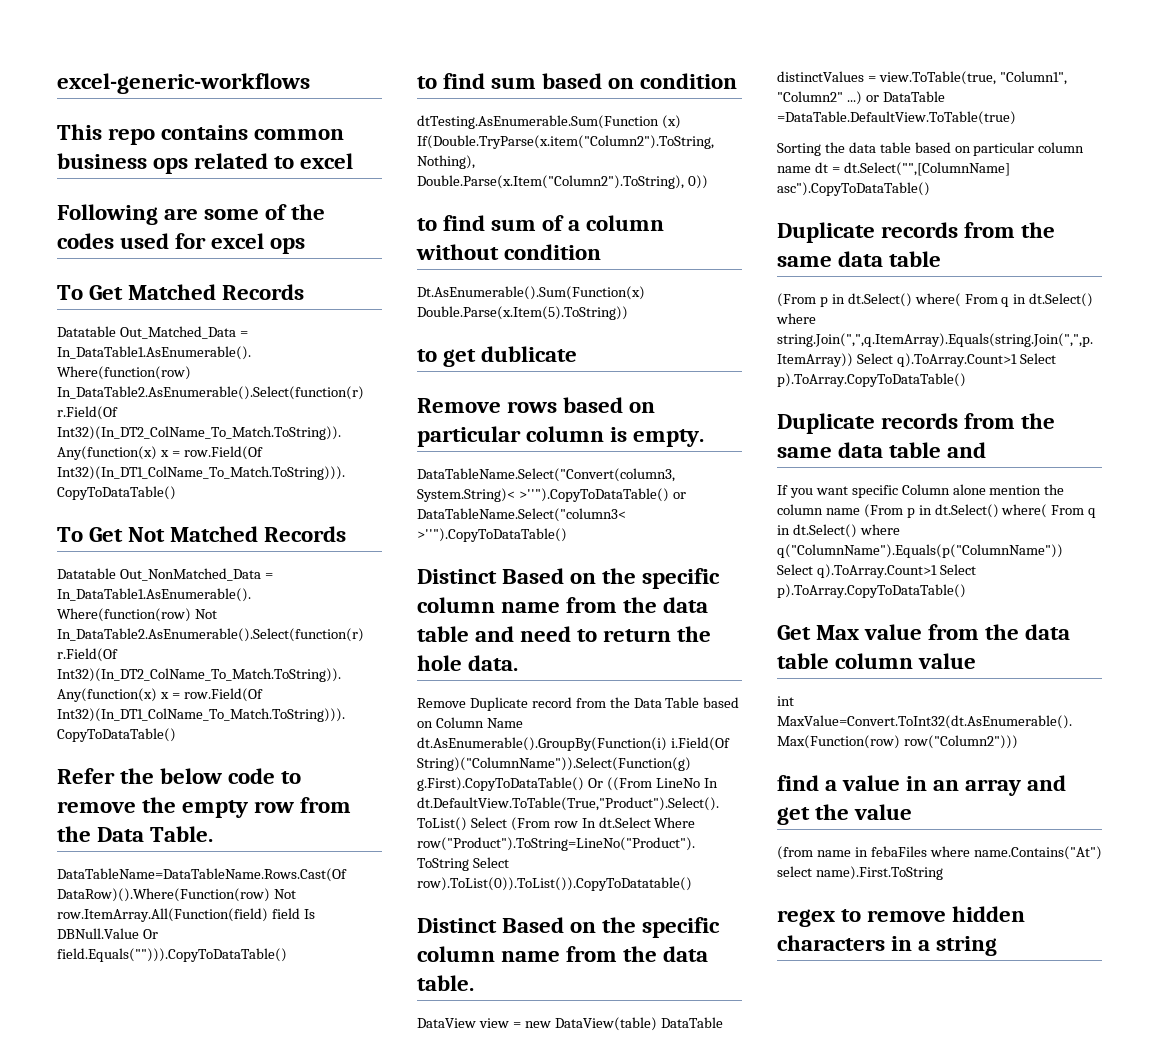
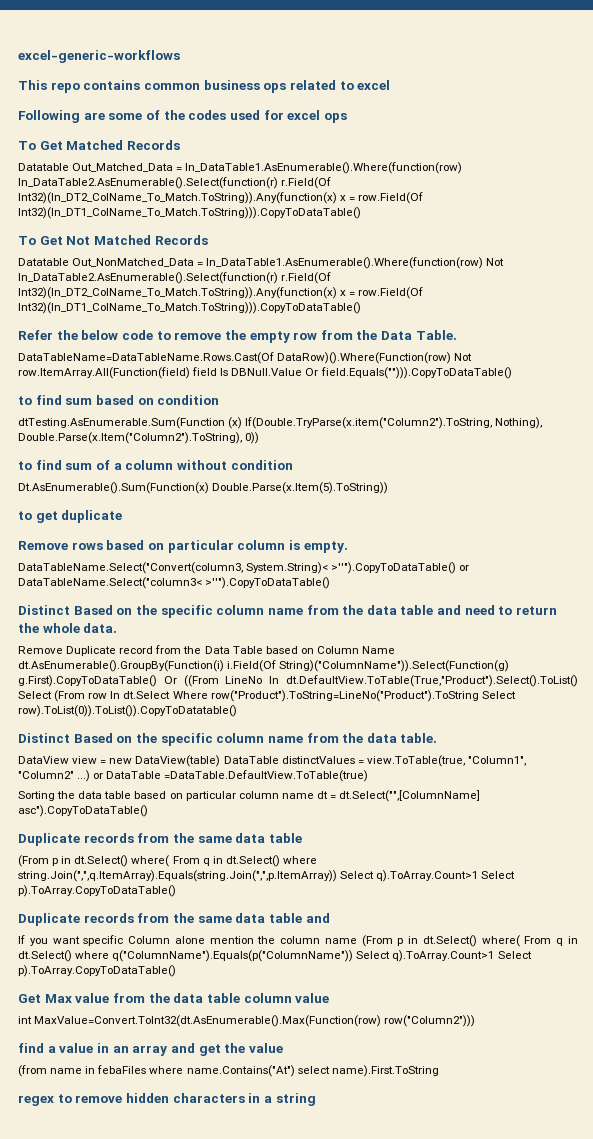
- to get dublicate
+ to get duplicate
- Distinct Based on the specific column name from the data table and need to return the hole data.
+ Distinct Based on the specific column name from the data table and need to return the whole data.

